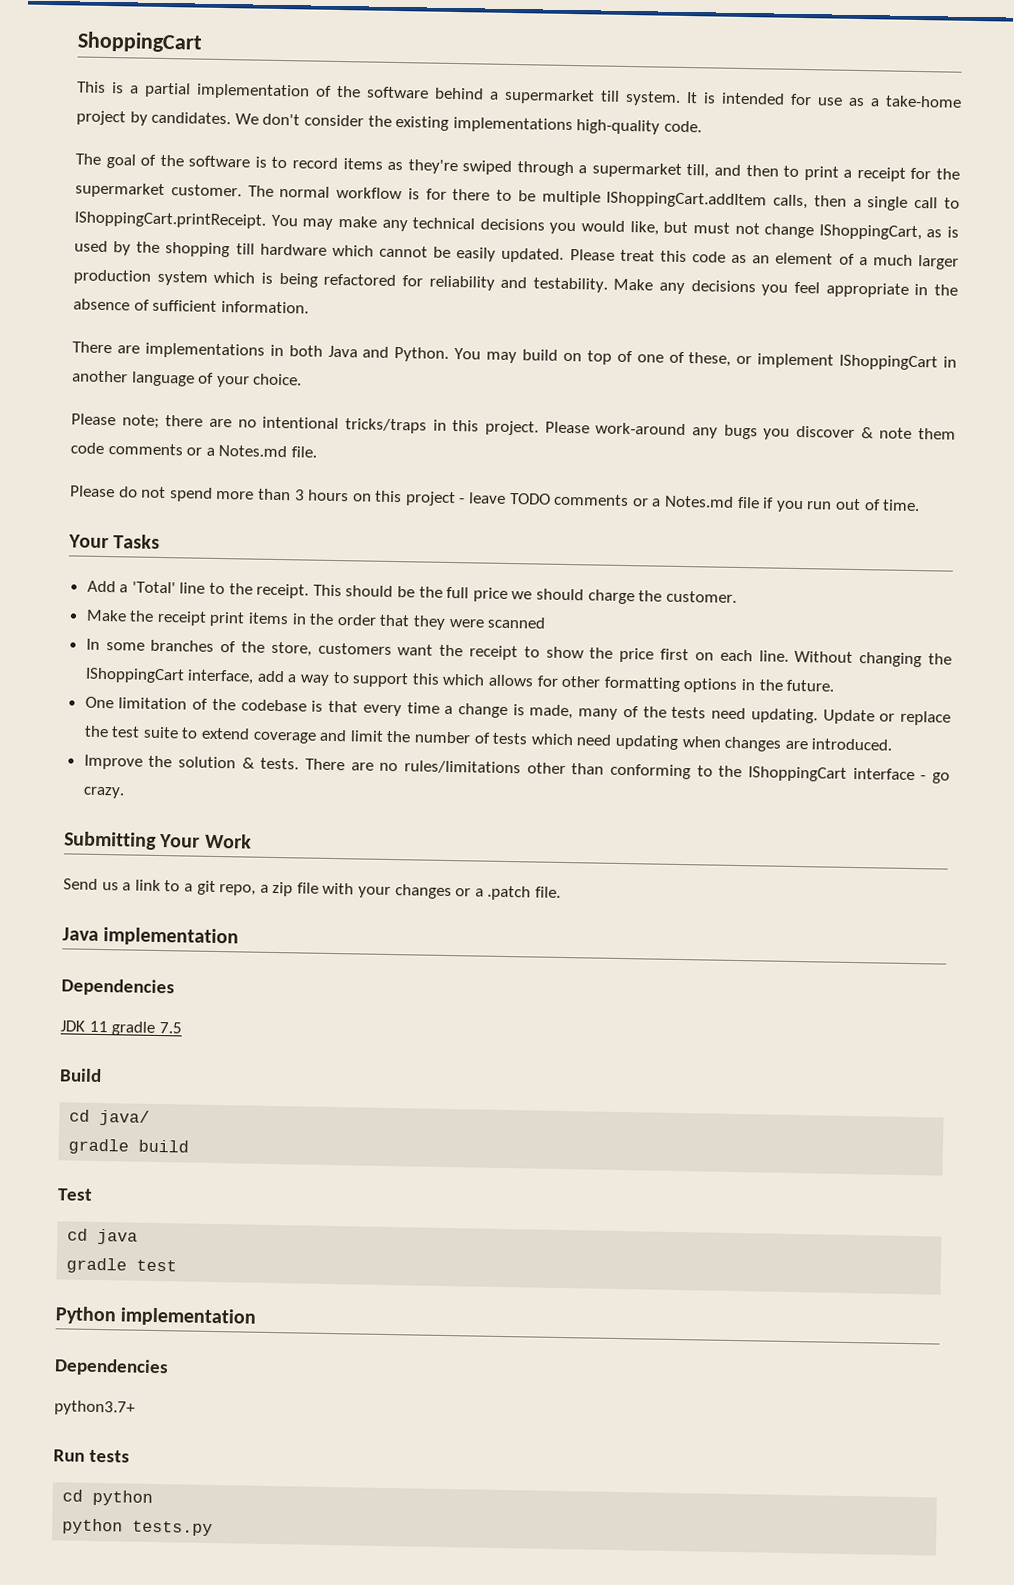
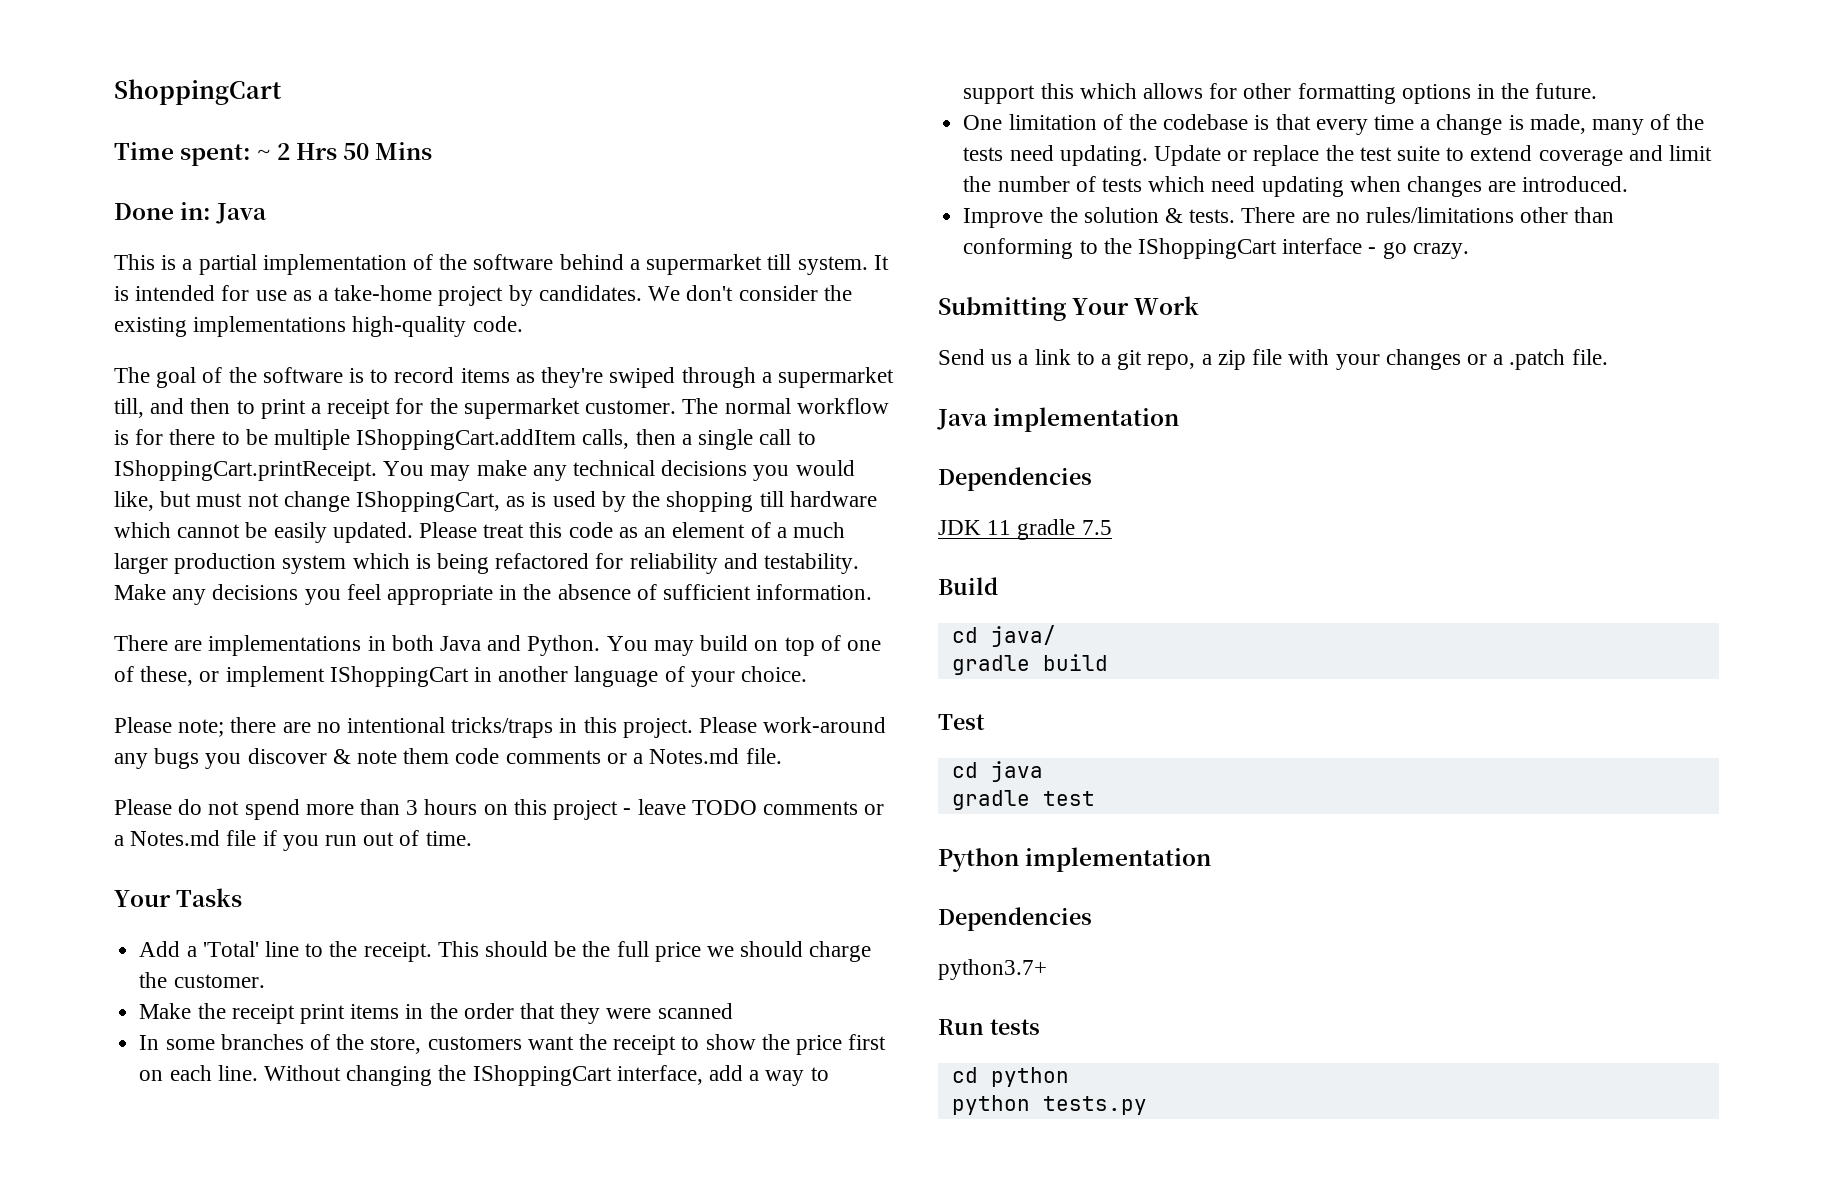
+ Time spent: ~ 2 Hrs 50 Mins
+ Done in: Java

